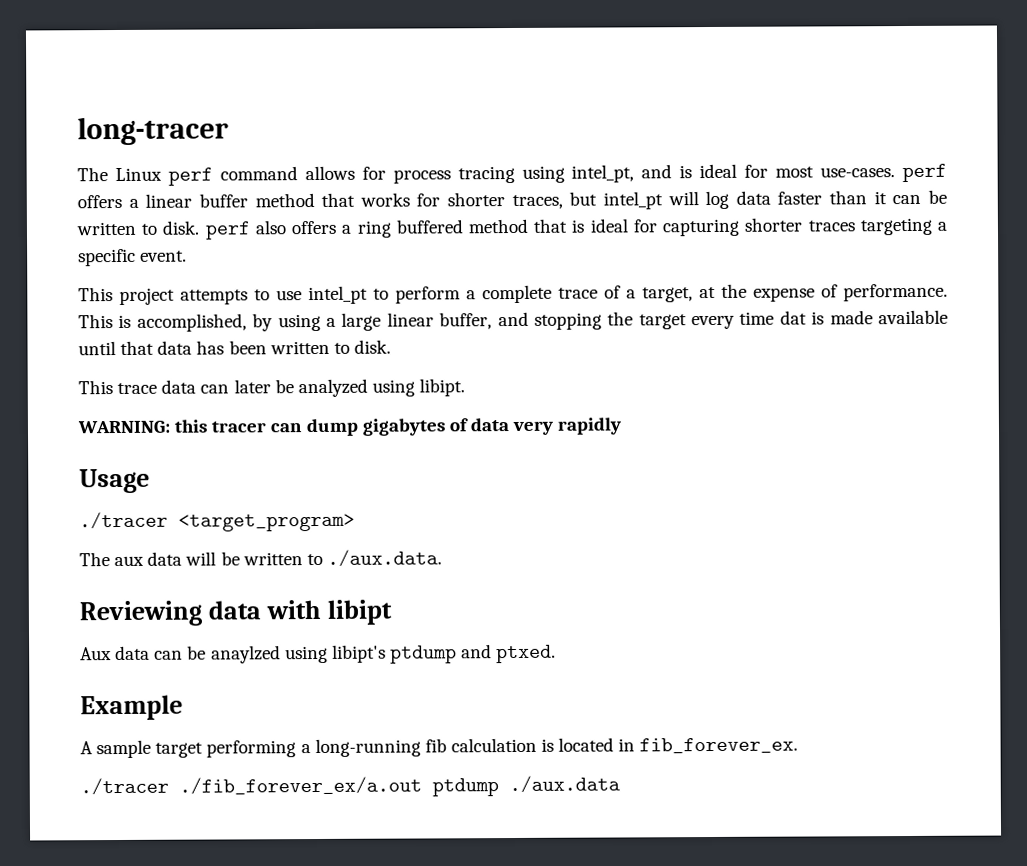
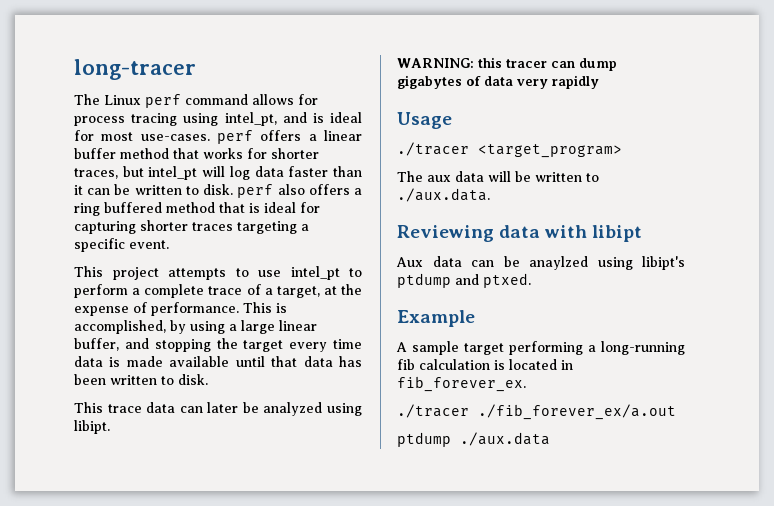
- This is accomplished, by using a large linear buffer, and stopping the target every time dat is made available until that data has been written to disk.
+ This is accomplished, by using a large linear buffer, and stopping the target every time data is made available until that data has been written to disk.
- ./tracer ./fib_forever_ex/a.out ptdump ./aux.data
+ ./tracer ./fib_forever_ex/a.out
+ ptdump ./aux.data

